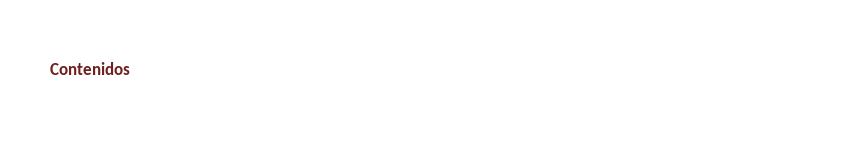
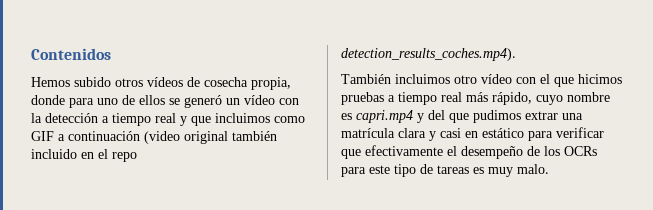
+ Hemos subido otros vídeos de cosecha propia, donde para uno de ellos se generó un vídeo con la detección a tiempo real y que incluimos como GIF a continuación (video original también incluido en el repo detection_results_coches.mp4).
+ También incluimos otro vídeo con el que hicimos pruebas a tiempo real más rápido, cuyo nombre es capri.mp4 y del que pudimos extrar una matrícula clara y casi en estático para verificar que efectivamente el desempeño de los OCRs para este tipo de tareas es muy malo.

